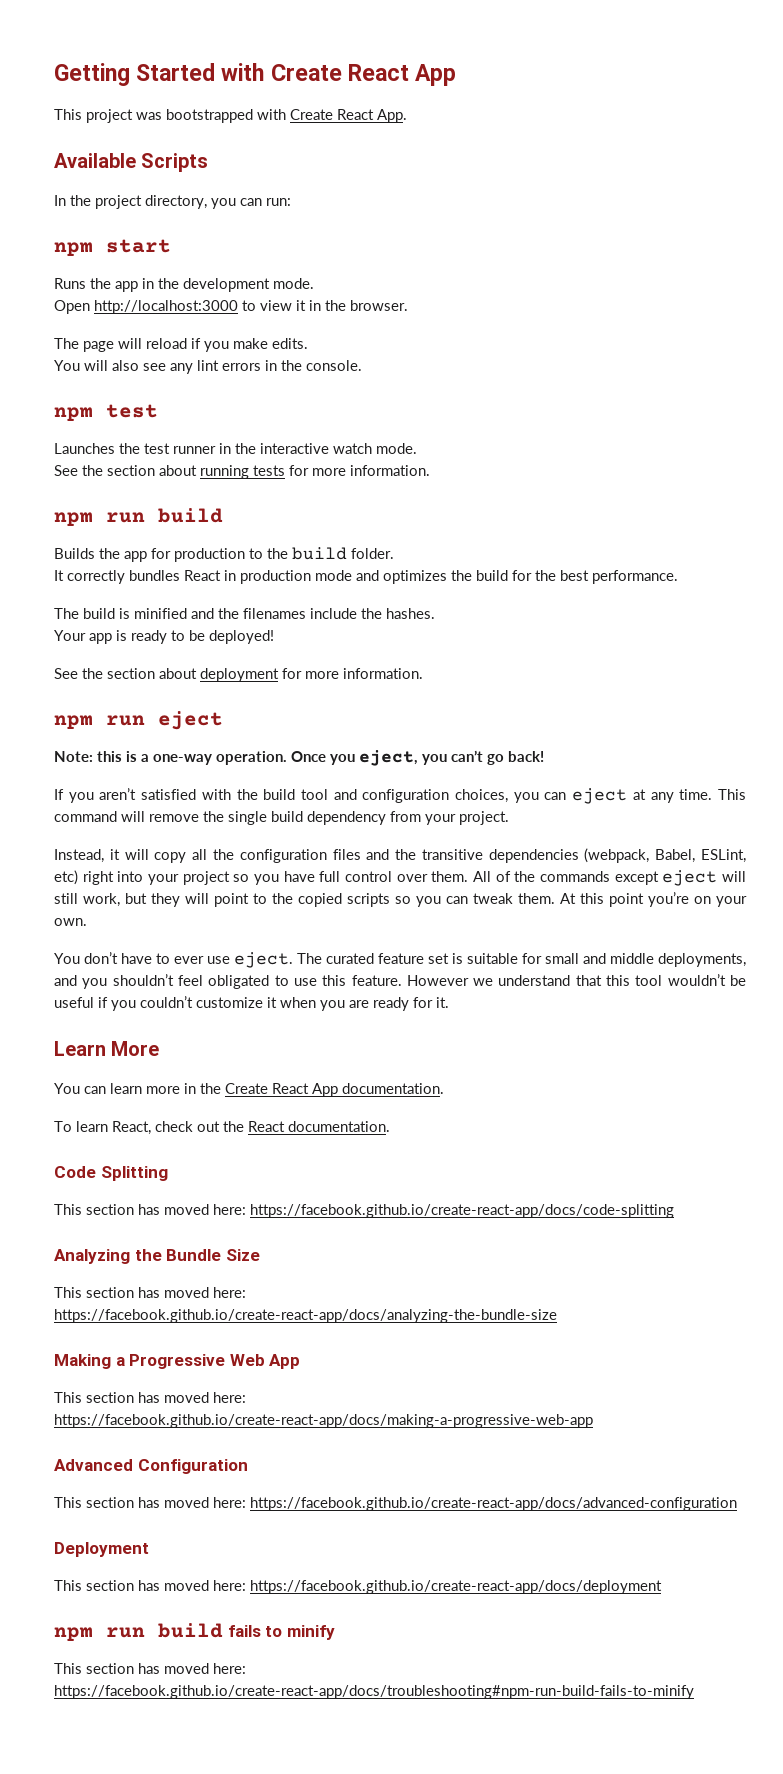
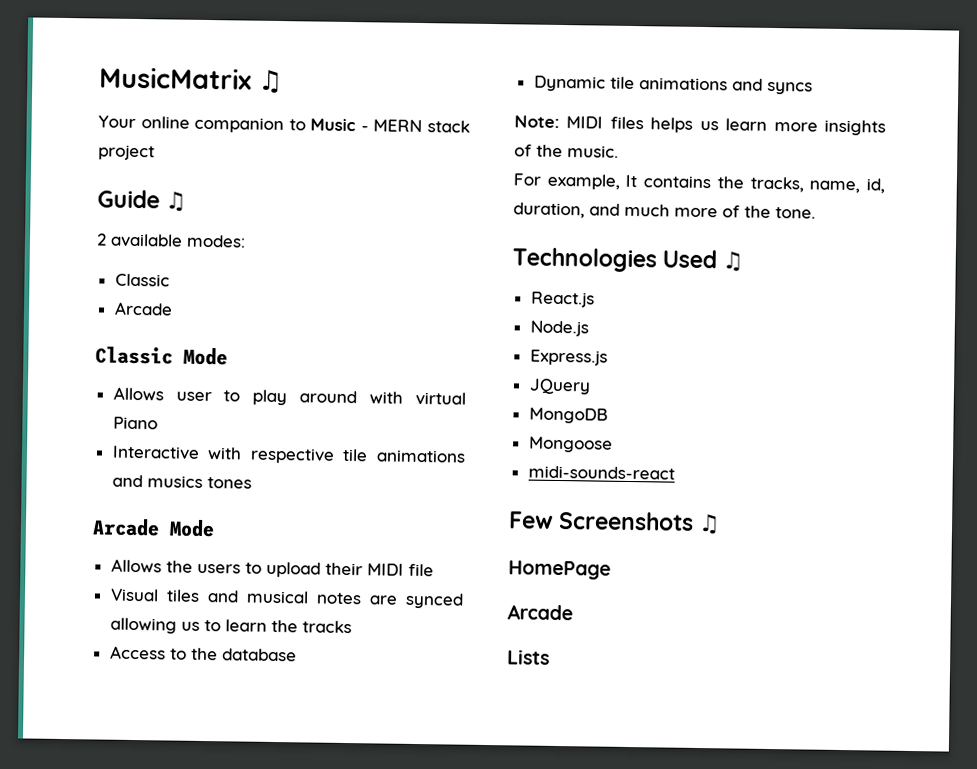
- Getting Started with Create React App
- This project was bootstrapped with Create React App.
- Available Scripts
- In the project directory, you can run:
- npm start
- Runs the app in the development mode.
- Open http://localhost:3000 to view it in the browser.
- The page will reload if you make edits.
- You will also see any lint errors in the console.
- npm test
- Launches the test runner in the interactive watch mode.
- See the section about running tests for more information.
- npm run build
- Builds the app for production to the build folder.
- It correctly bundles React in production mode and optimizes the build for the best performance.
- The build is minified and the filenames include the hashes.
- Your app is ready to be deployed!
- See the section about deployment for more information.
- npm run eject
- Note: this is a one-way operation. Once you eject, you can’t go back!
- If you aren’t satisfied with the build tool and configuration choices, you can eject at any time. This command will remove the single build dependency from your project.
- Instead, it will copy all the configuration files and the transitive dependencies (webpack, Babel, ESLint, etc) right into your project so you have full control over them. All of the commands except eject will still work, but they will point to the copied scripts so you can tweak them. At this point you’re on your own.
- You don’t have to ever use eject. The curated feature set is suitable for small and middle deployments, and you shouldn’t feel obligated to use this feature. However we understand that this tool wouldn’t be useful if you couldn’t customize it when you are ready for it.
- Learn More
- You can learn more in the Create React App documentation.
- To learn React, check out the React documentation.
- Code Splitting
- This section has moved here: https://facebook.github.io/create-react-app/docs/code-splitting
- Analyzing the Bundle Size
- This section has moved here: https://facebook.github.io/create-react-app/docs/analyzing-the-bundle-size
- Making a Progressive Web App
- This section has moved here: https://facebook.github.io/create-react-app/docs/making-a-progressive-web-app
- Advanced Configuration
- This section has moved here: https://facebook.github.io/create-react-app/docs/advanced-configuration
- Deployment
- This section has moved here: https://facebook.github.io/create-react-app/docs/deployment
- npm run build fails to minify
- This section has moved here: https://facebook.github.io/create-react-app/docs/troubleshooting#npm-run-build-fails-to-minify
+ MusicMatrix ♫
+ Your online companion to Music - MERN stack project
+ Guide ♫
+ 2 available modes:
+ Classic
+ Arcade
+ Classic Mode
+ Allows user to play around with virtual Piano
+ Interactive with respective tile animations and musics tones
+ Arcade Mode
+ Allows the users to upload their MIDI file
+ Visual tiles and musical notes are synced allowing us to learn the tracks
+ Access to the database
+ Dynamic tile animations and syncs
+ Note: MIDI files helps us learn more insights of the music.
+ For example, It contains the tracks, name, id, duration, and much more of the tone.
+ Technologies Used ♫
+ React.js
+ Node.js
+ Express.js
+ JQuery
+ MongoDB
+ Mongoose
+ midi-sounds-react
+ Few Screenshots ♫
+ HomePage
+ Arcade
+ Lists

